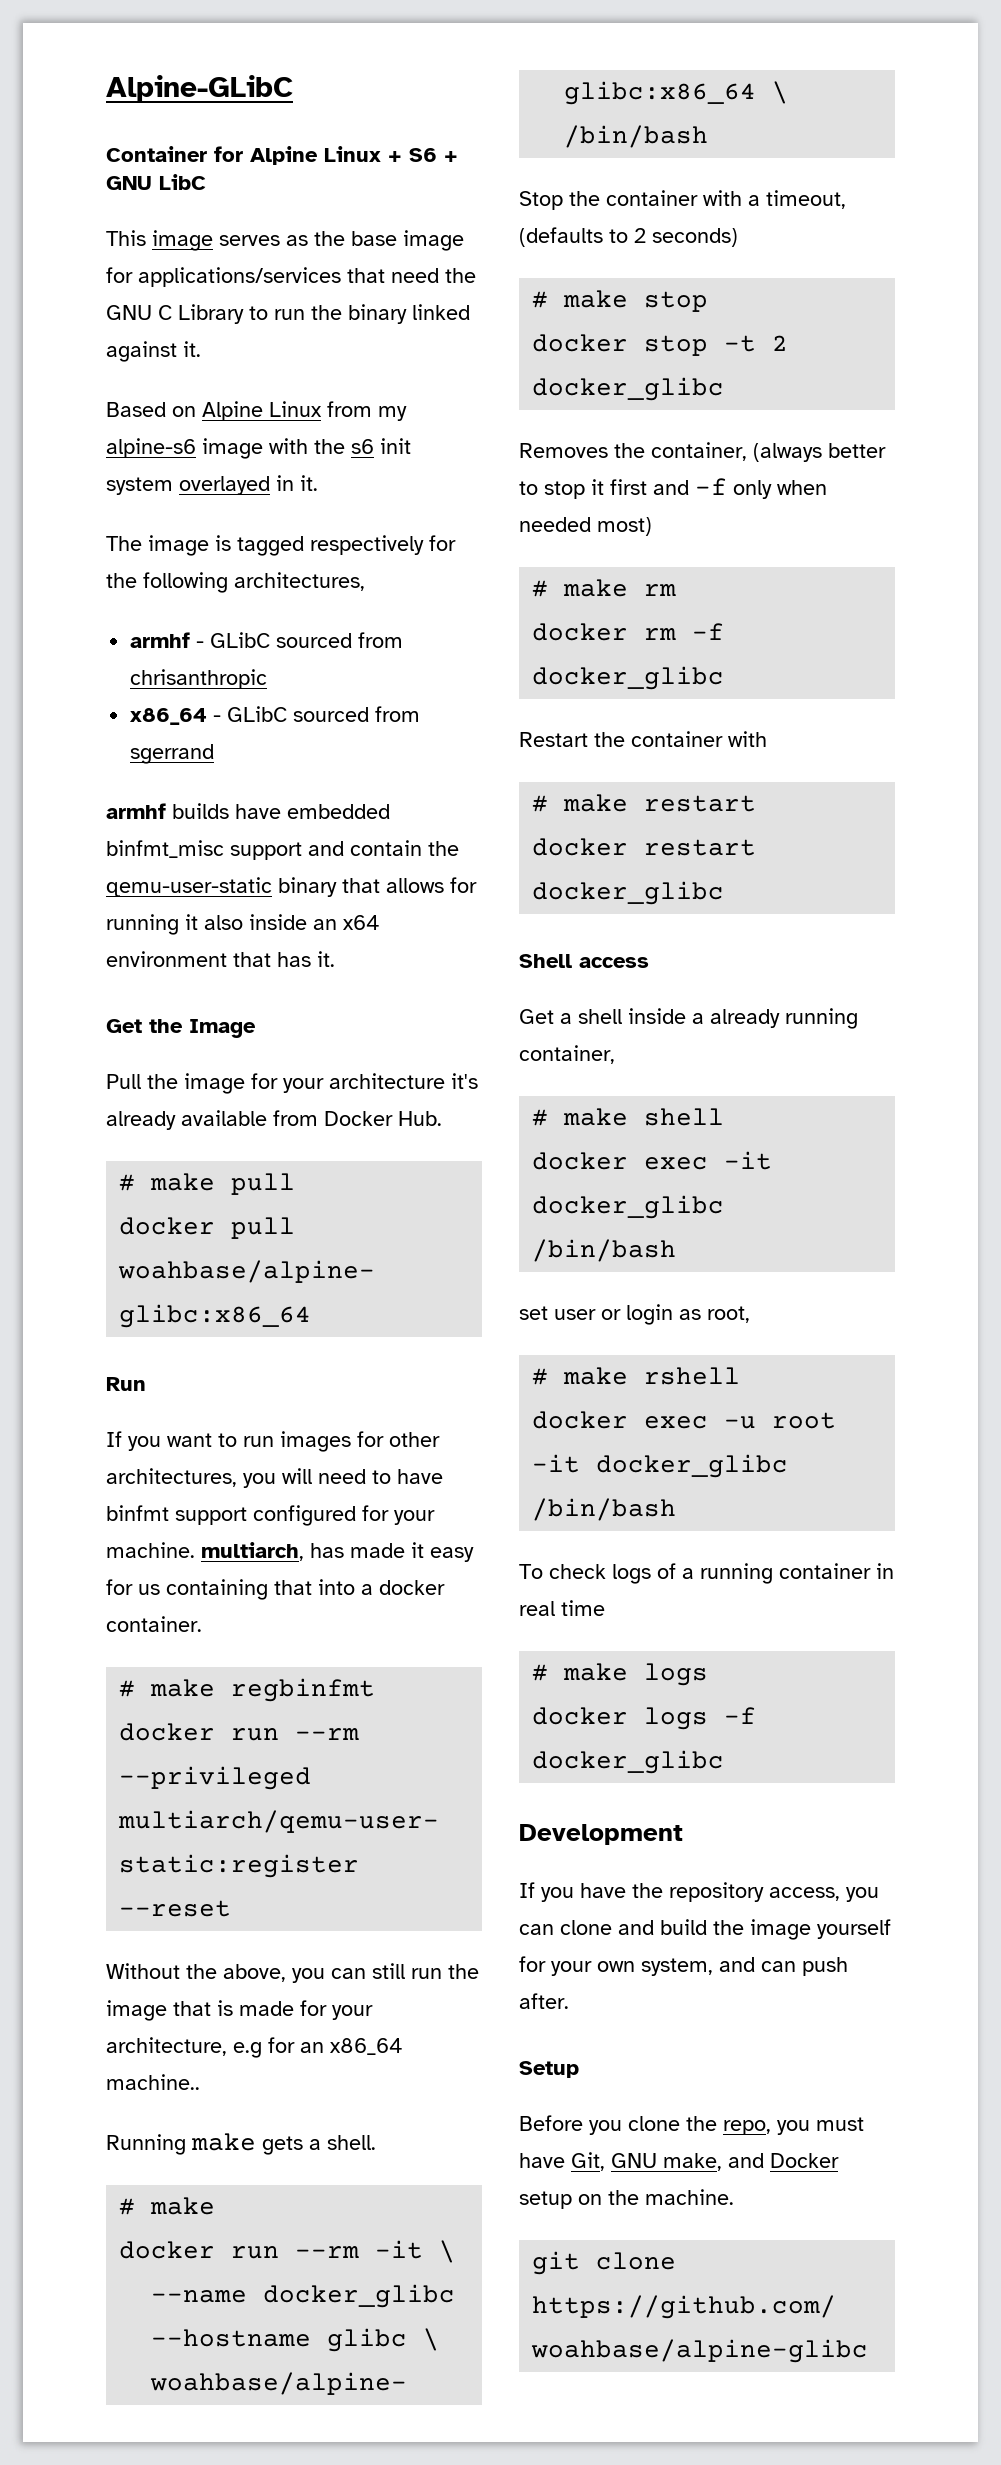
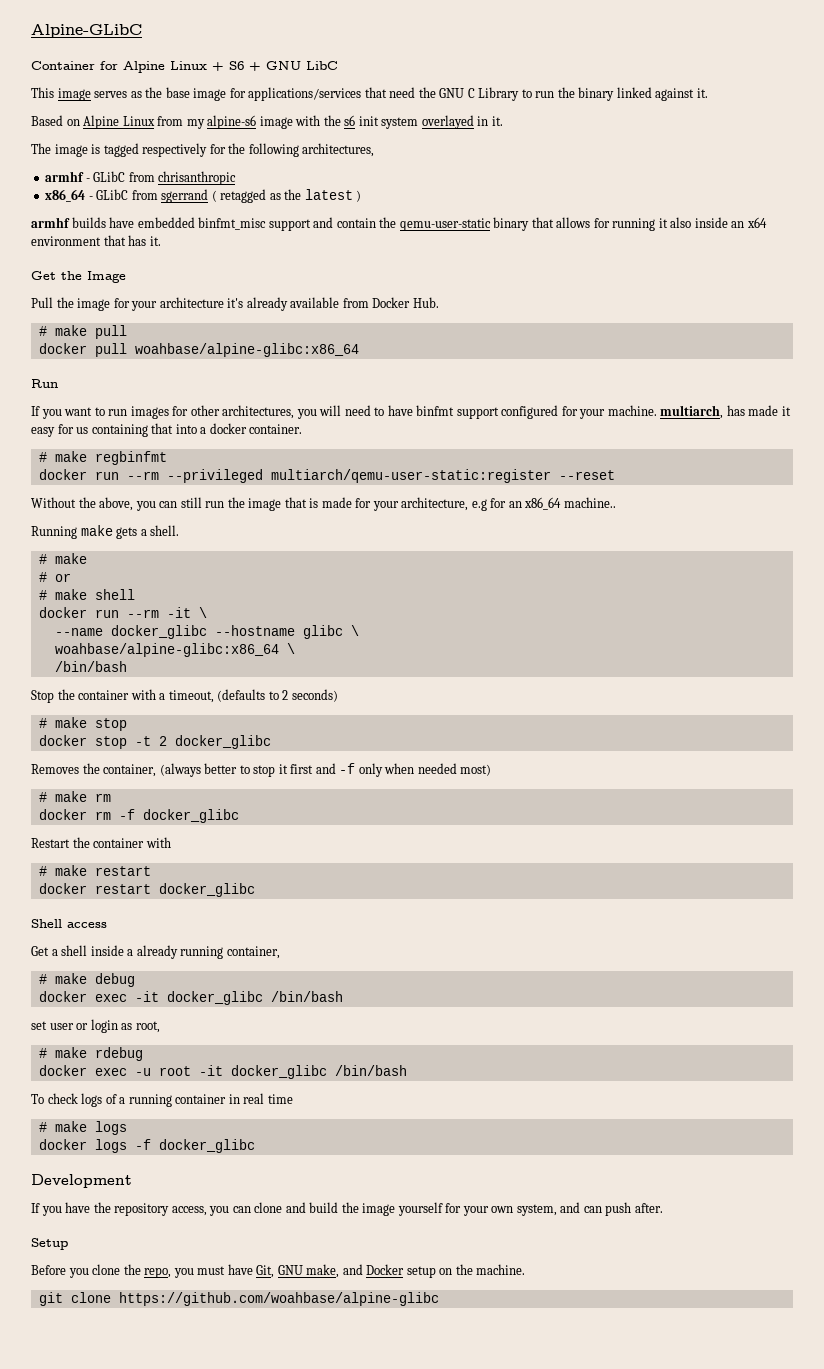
- armhf - GLibC sourced from chrisanthropic
+ armhf - GLibC from chrisanthropic
- x86_64 - GLibC sourced from sgerrand
+ x86_64 - GLibC from sgerrand ( retagged as the latest )
+ # or
+ # make shell
- # make shell
+ # make debug
- # make rshell
+ # make rdebug

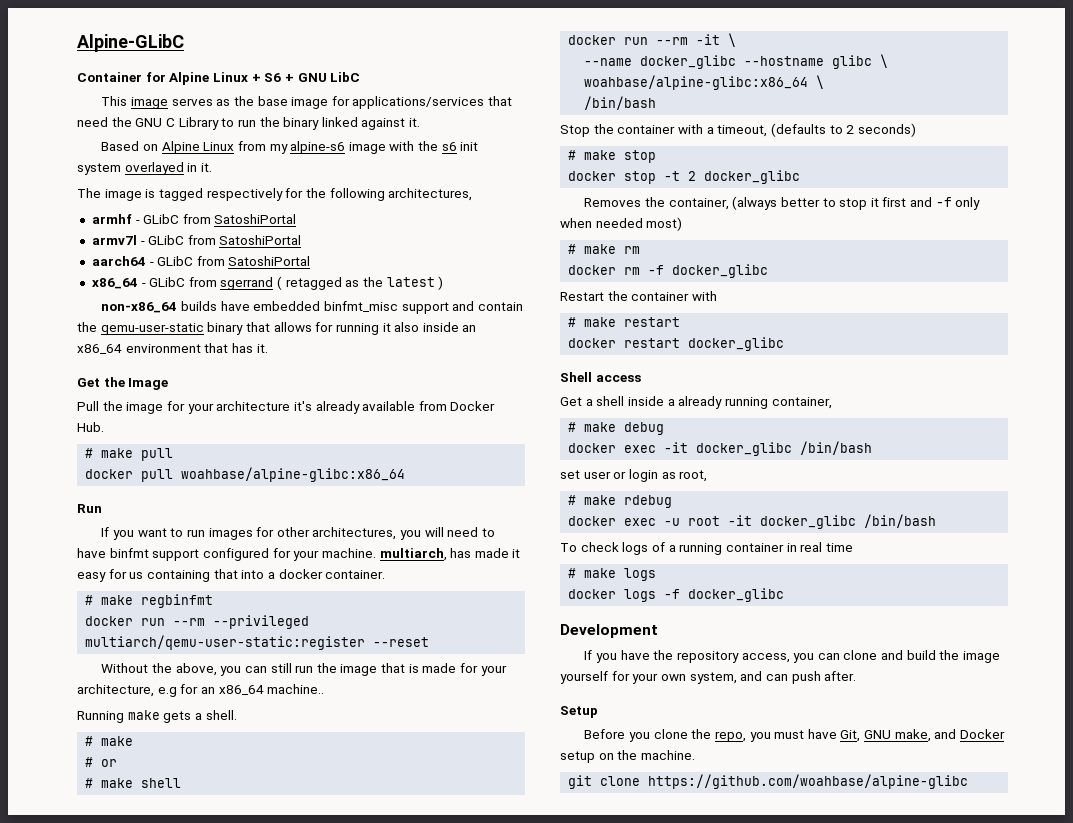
- armhf - GLibC from chrisanthropic
+ armhf - GLibC from SatoshiPortal
+ armv7l - GLibC from SatoshiPortal
+ aarch64 - GLibC from SatoshiPortal
- armhf builds have embedded binfmt_misc support and contain the qemu-user-static binary that allows for running it also inside an x64 environment that has it.
+ non-x86_64 builds have embedded binfmt_misc support and contain the qemu-user-static binary that allows for running it also inside an x86_64 environment that has it.

